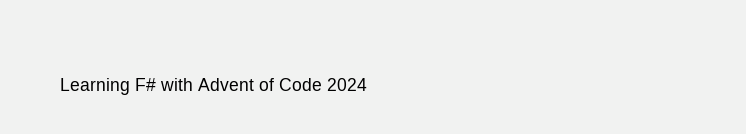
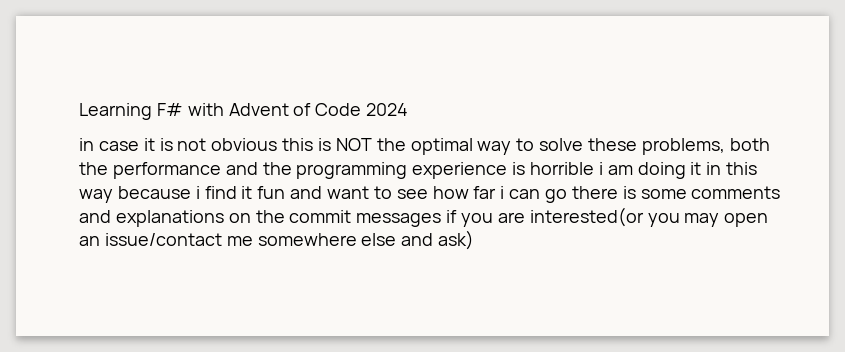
+ in case it is not obvious this is NOT the optimal way to solve these problems, both the performance and the programming experience is horrible i am doing it in this way because i find it fun and want to see how far i can go there is some comments and explanations on the commit messages if you are interested(or you may open an issue/contact me somewhere else and ask)

